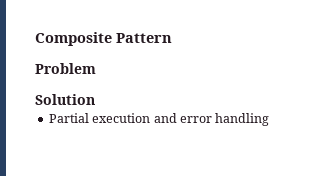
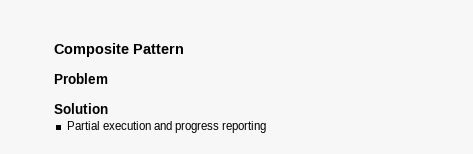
- Partial execution and error handling
+ Partial execution and progress reporting

